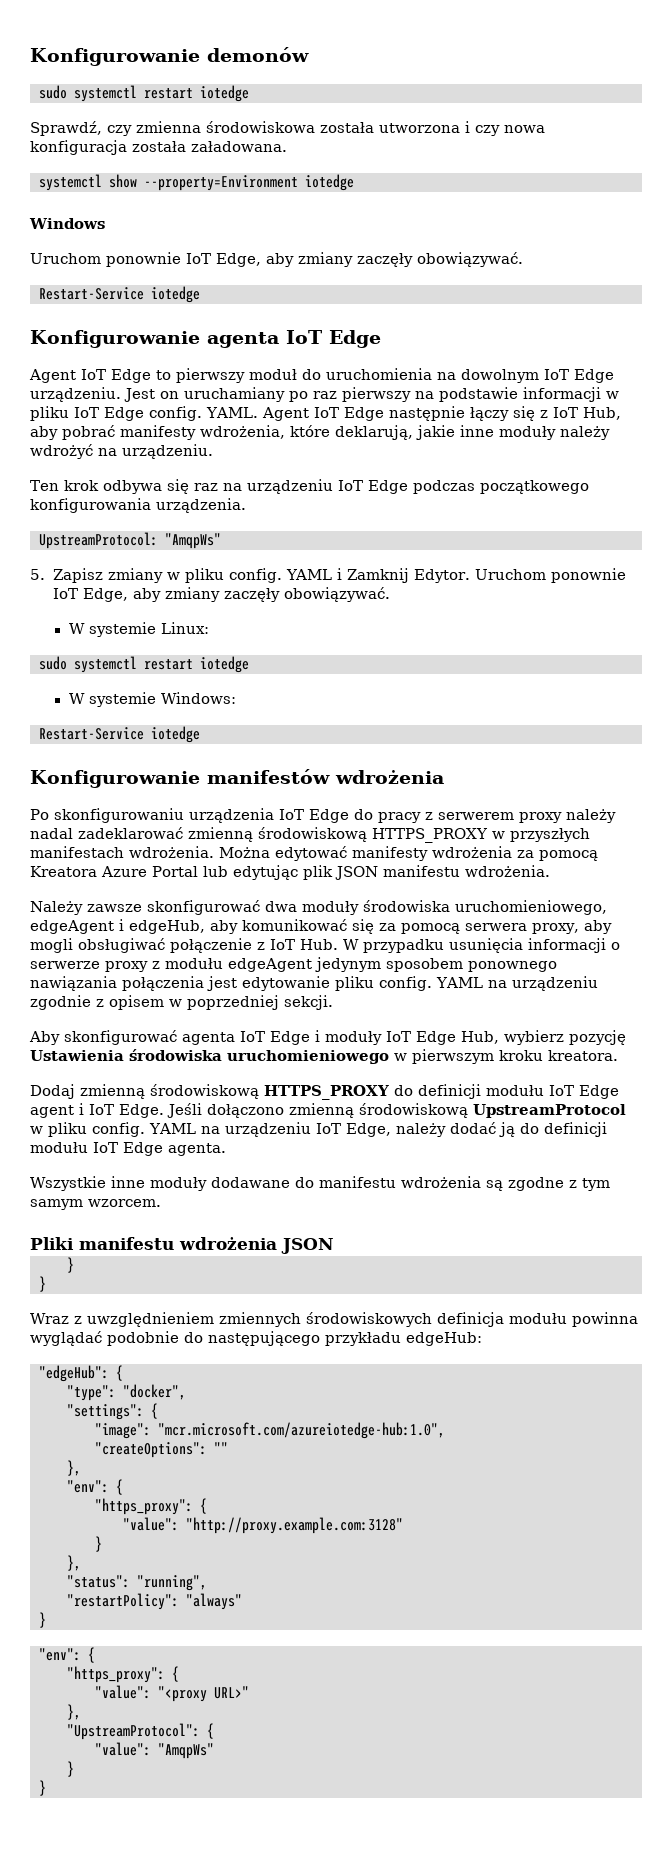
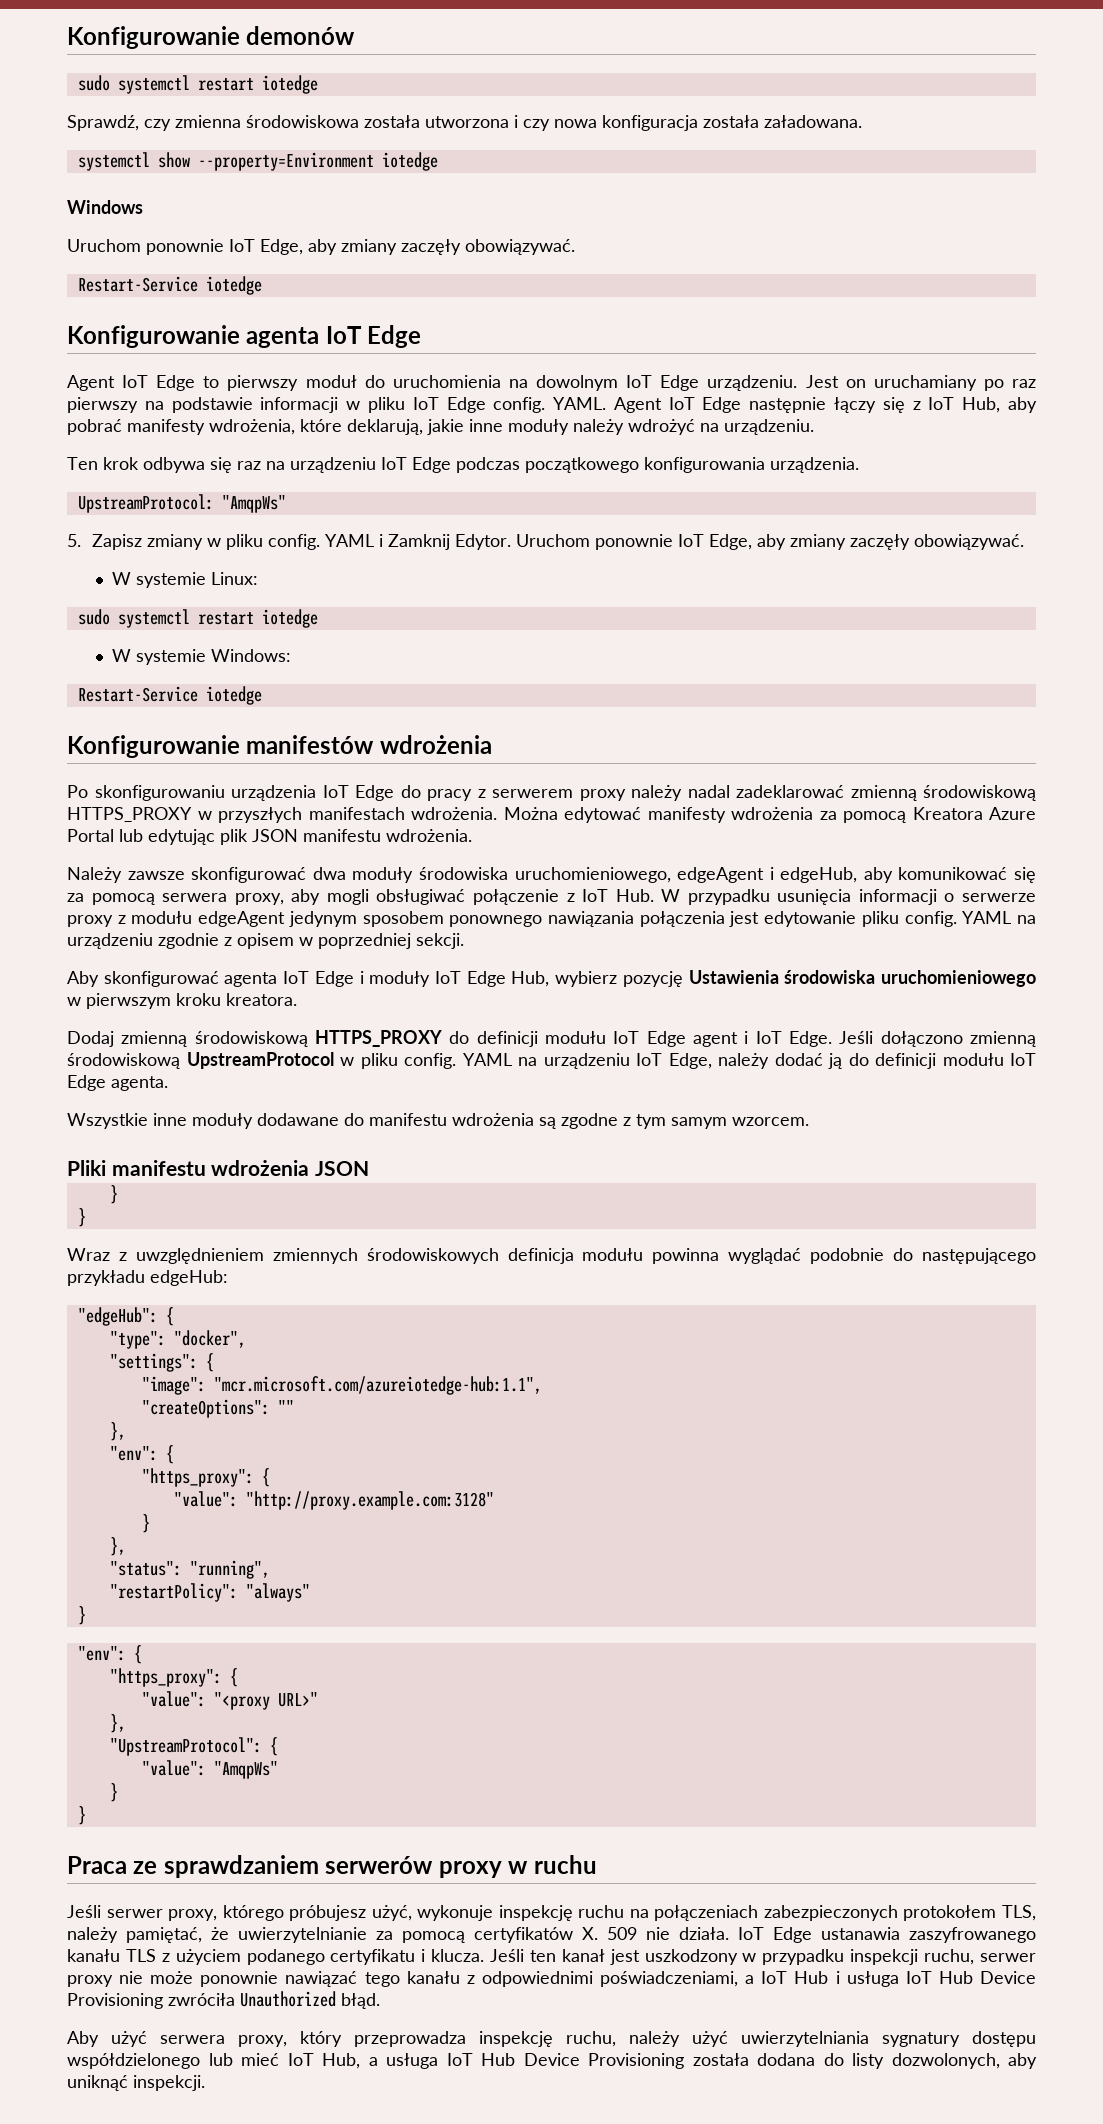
- "image": "mcr.microsoft.com/azureiotedge-hub:1.0",
+ "image": "mcr.microsoft.com/azureiotedge-hub:1.1",
+ Praca ze sprawdzaniem serwerów proxy w ruchu
+ Jeśli serwer proxy, którego próbujesz użyć, wykonuje inspekcję ruchu na połączeniach zabezpieczonych protokołem TLS, należy pamiętać, że uwierzytelnianie za pomocą certyfikatów X. 509 nie działa. IoT Edge ustanawia zaszyfrowanego kanału TLS z użyciem podanego certyfikatu i klucza. Jeśli ten kanał jest uszkodzony w przypadku inspekcji ruchu, serwer proxy nie może ponownie nawiązać tego kanału z odpowiednimi poświadczeniami, a IoT Hub i usługa IoT Hub Device Provisioning zwróciła Unauthorized błąd.
+ Aby użyć serwera proxy, który przeprowadza inspekcję ruchu, należy użyć uwierzytelniania sygnatury dostępu współdzielonego lub mieć IoT Hub, a usługa IoT Hub Device Provisioning została dodana do listy dozwolonych, aby uniknąć inspekcji.

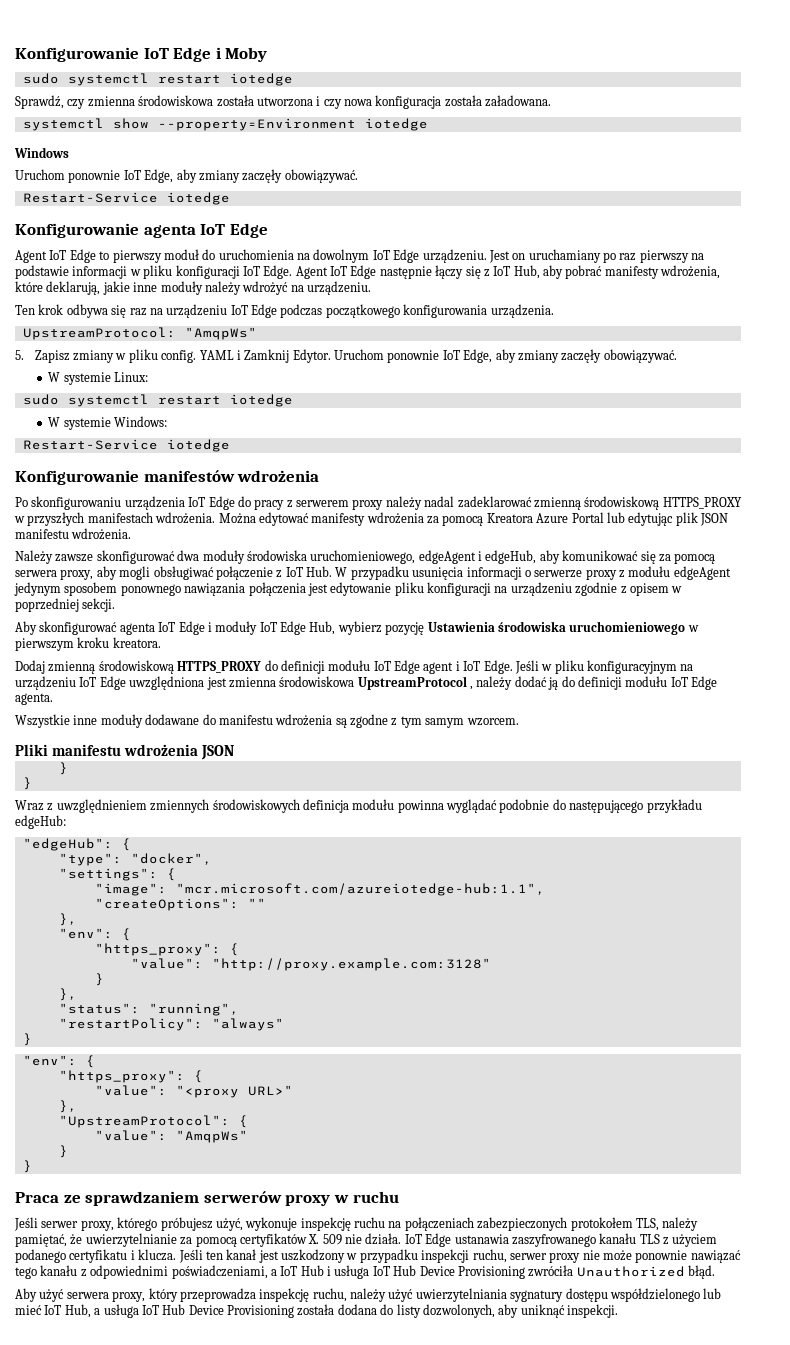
- Konfigurowanie demonów
+ Konfigurowanie IoT Edge i Moby
- Jest on uruchamiany po raz pierwszy na podstawie informacji w pliku IoT Edge config. YAML.
+ Jest on uruchamiany po raz pierwszy na podstawie informacji w pliku konfiguracji IoT Edge.
- Należy zawsze skonfigurować dwa moduły środowiska uruchomieniowego, edgeAgent i edgeHub, aby komunikować się za pomocą serwera proxy, aby mogli obsługiwać połączenie z IoT Hub. W przypadku usunięcia informacji o serwerze proxy z modułu edgeAgent jedynym sposobem ponownego nawiązania połączenia jest edytowanie pliku config. YAML na urządzeniu zgodnie z opisem w poprzedniej sekcji.
+ Należy zawsze skonfigurować dwa moduły środowiska uruchomieniowego, edgeAgent i edgeHub, aby komunikować się za pomocą serwera proxy, aby mogli obsługiwać połączenie z IoT Hub. W przypadku usunięcia informacji o serwerze proxy z modułu edgeAgent jedynym sposobem ponownego nawiązania połączenia jest edytowanie pliku konfiguracji na urządzeniu zgodnie z opisem w poprzedniej sekcji.
- Jeśli dołączono zmienną środowiskową UpstreamProtocol w pliku config. YAML na urządzeniu IoT Edge, należy dodać ją do definicji modułu IoT Edge agenta.
+ Jeśli w pliku konfiguracyjnym na urządzeniu IoT Edge uwzględniona jest zmienna środowiskowa UpstreamProtocol , należy dodać ją do definicji modułu IoT Edge agenta.

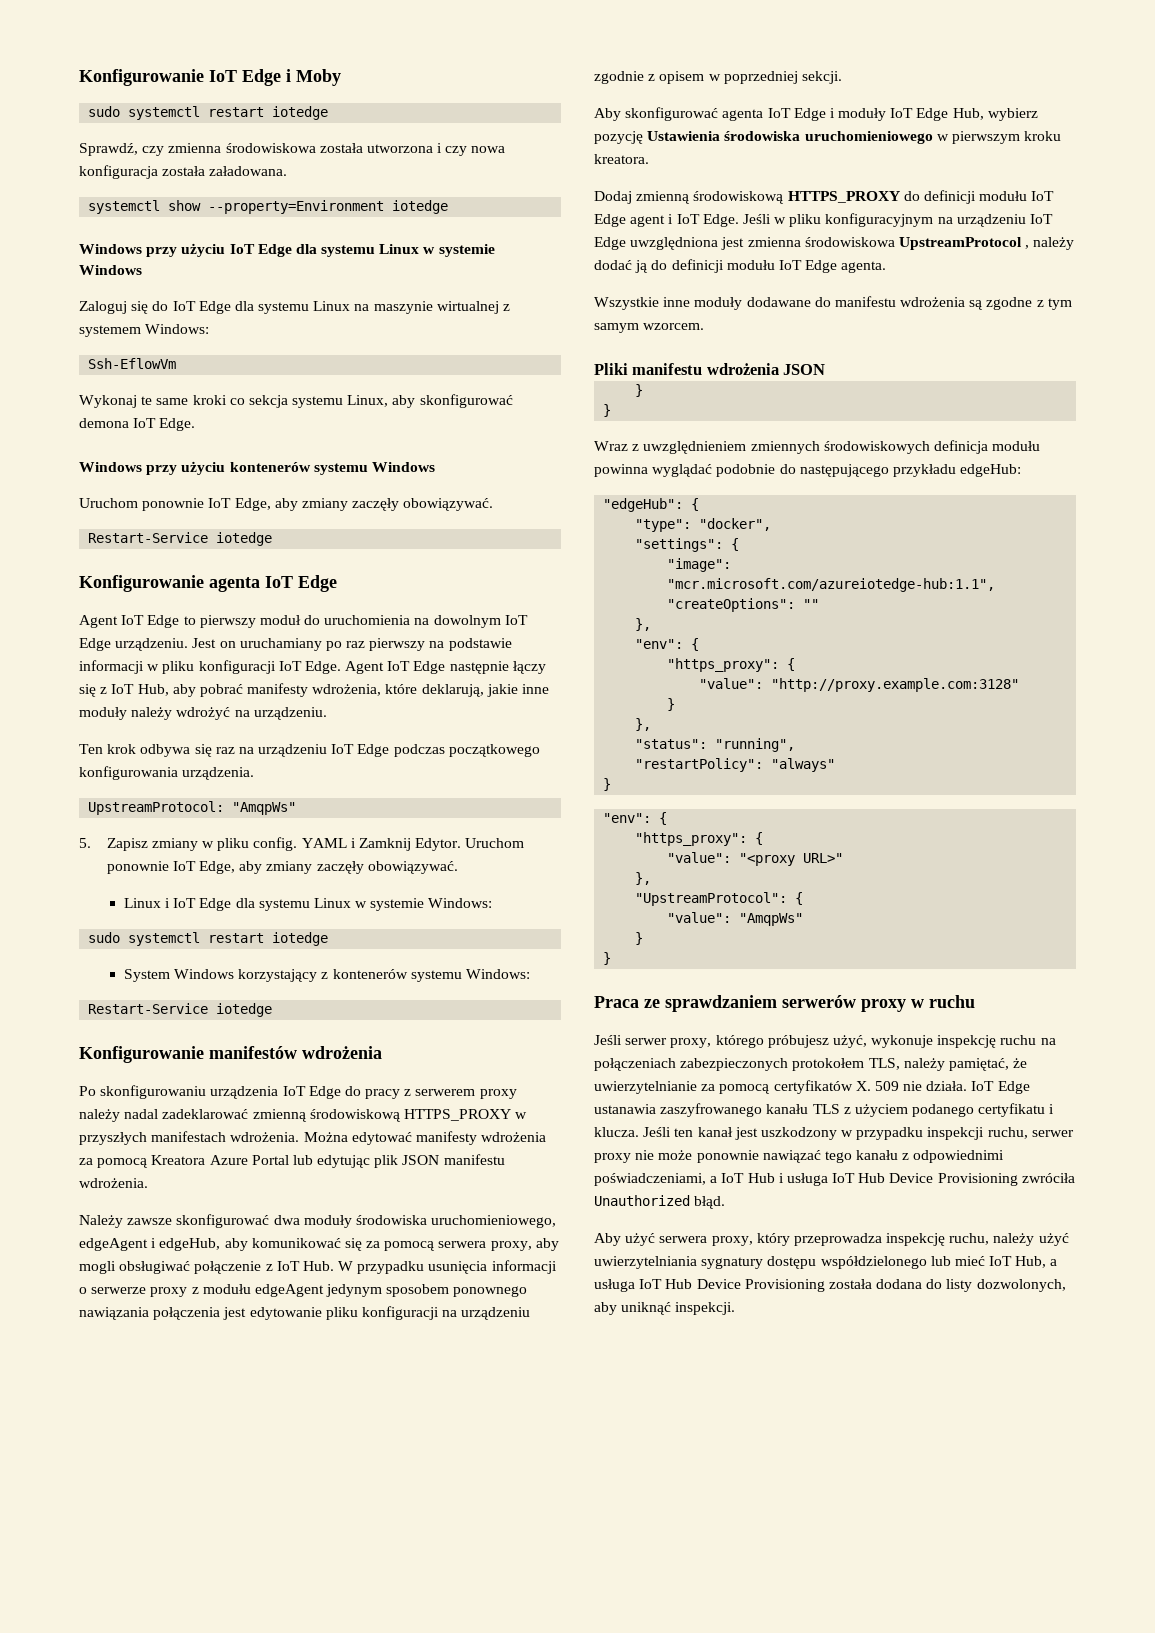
- Windows
+ Windows przy użyciu IoT Edge dla systemu Linux w systemie Windows
+ Zaloguj się do IoT Edge dla systemu Linux na maszynie wirtualnej z systemem Windows:
+ Ssh-EflowVm
+ Wykonaj te same kroki co sekcja systemu Linux, aby skonfigurować demona IoT Edge.
+ Windows przy użyciu kontenerów systemu Windows
- W systemie Linux:
+ Linux i IoT Edge dla systemu Linux w systemie Windows:
  sudo systemctl restart iotedge
- W systemie Windows:
+ System Windows korzystający z kontenerów systemu Windows:

